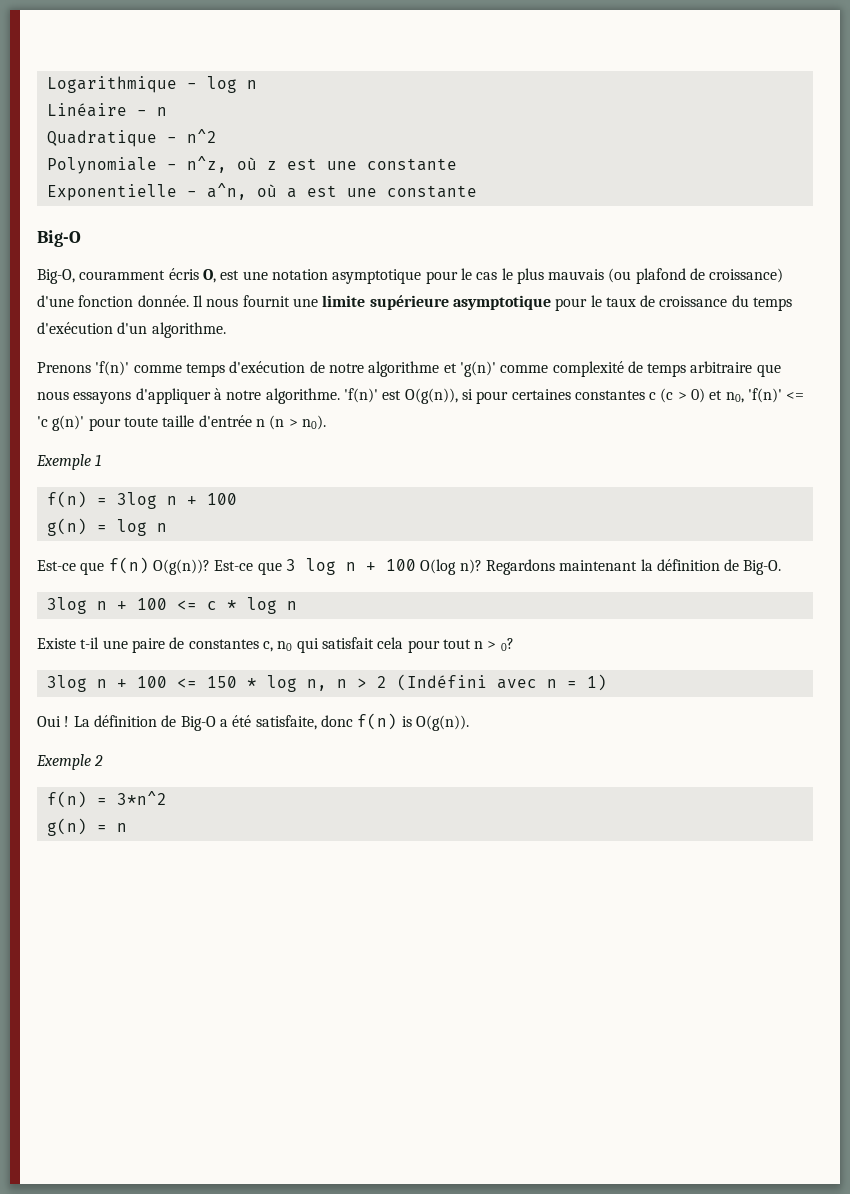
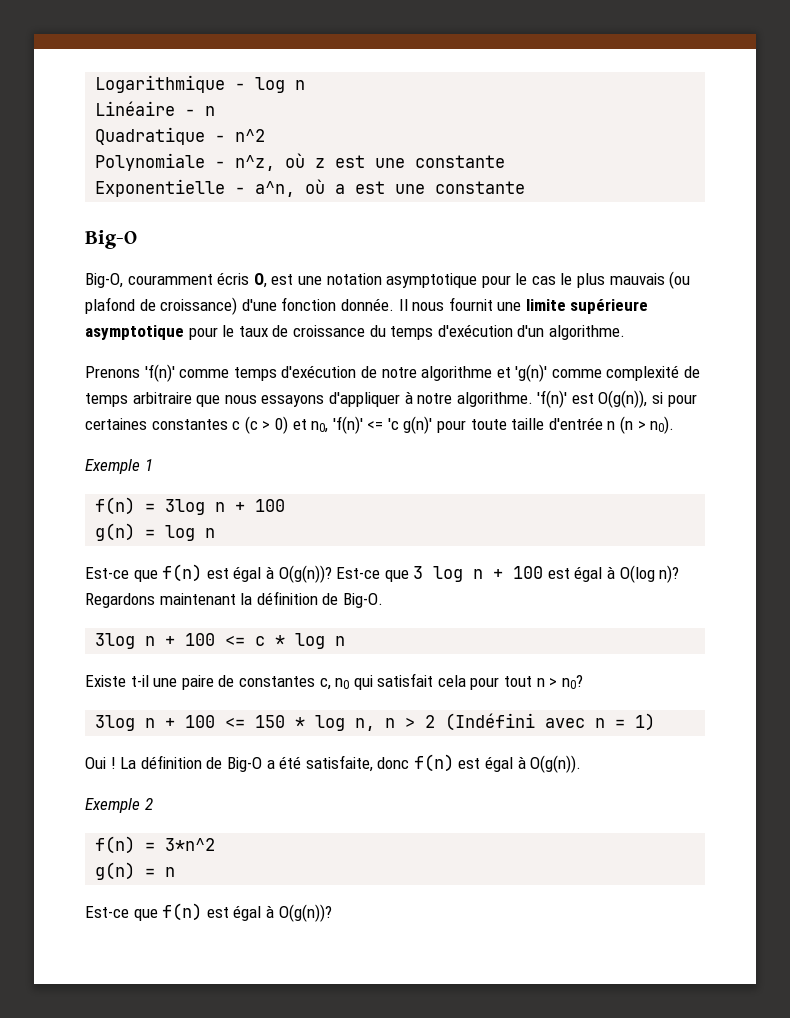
  g(n) = log n
- Est-ce que f(n) O(g(n))?
+ Est-ce que f(n) est égal à O(g(n))?
- Est-ce que 3 log n + 100 O(log n)?
+ Est-ce que 3 log n + 100 est égal à O(log n)?
- Existe t-il une paire de constantes c, n0 qui satisfait cela pour tout n > 0?
+ Existe t-il une paire de constantes c, n0 qui satisfait cela pour tout n > n0?
- La définition de Big-O a été satisfaite, donc f(n) is O(g(n)).
+ La définition de Big-O a été satisfaite, donc f(n) est égal à O(g(n)).
  g(n) = n
+ Est-ce que f(n) est égal à O(g(n))?

